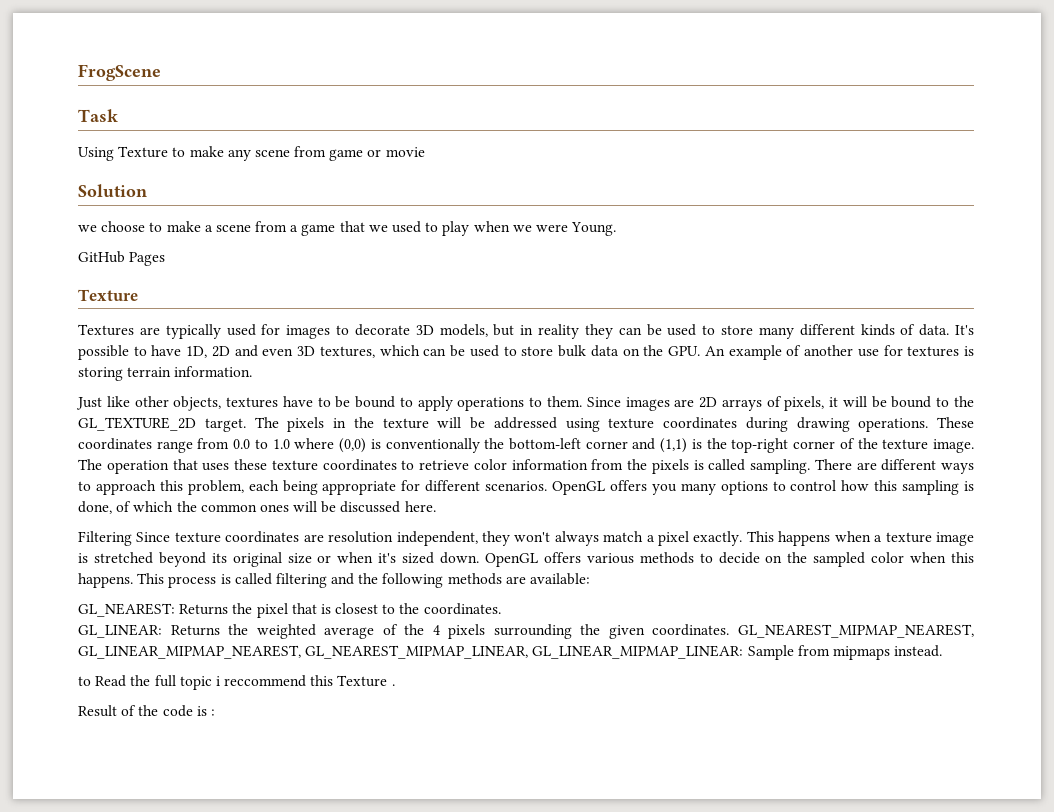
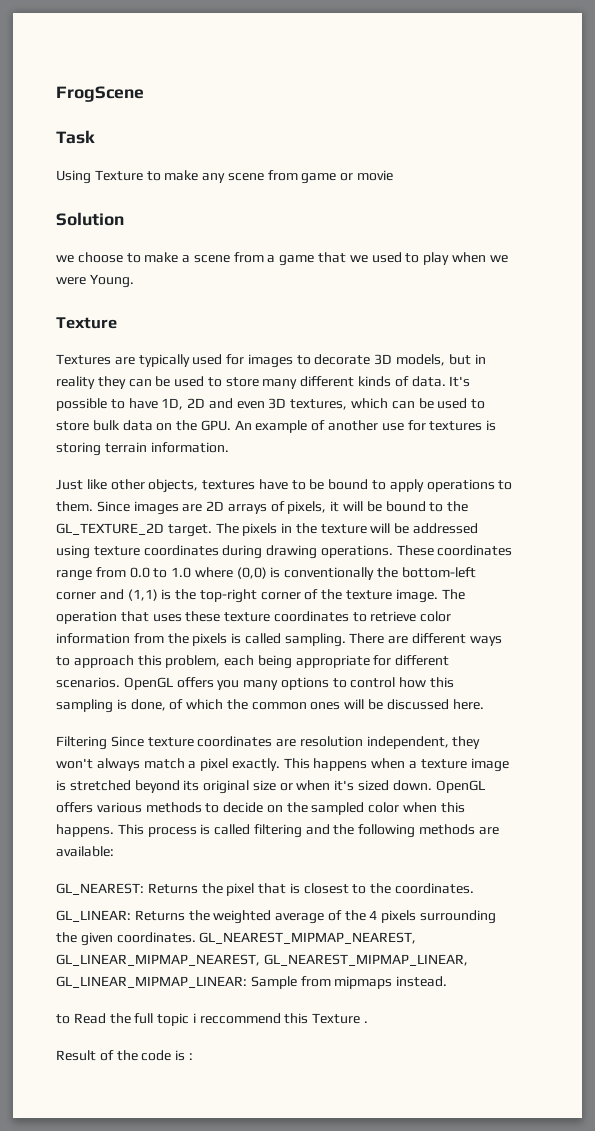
- GitHub Pages

